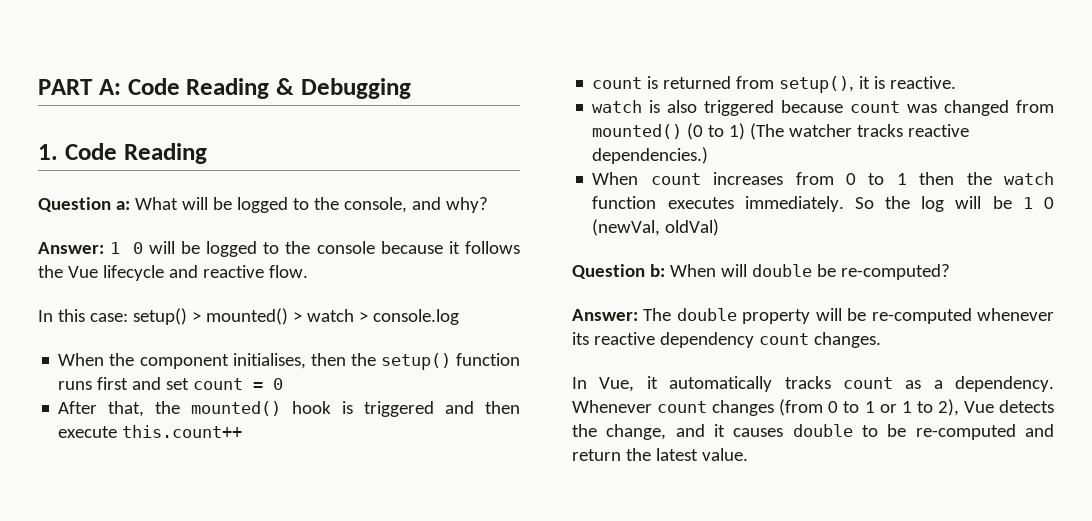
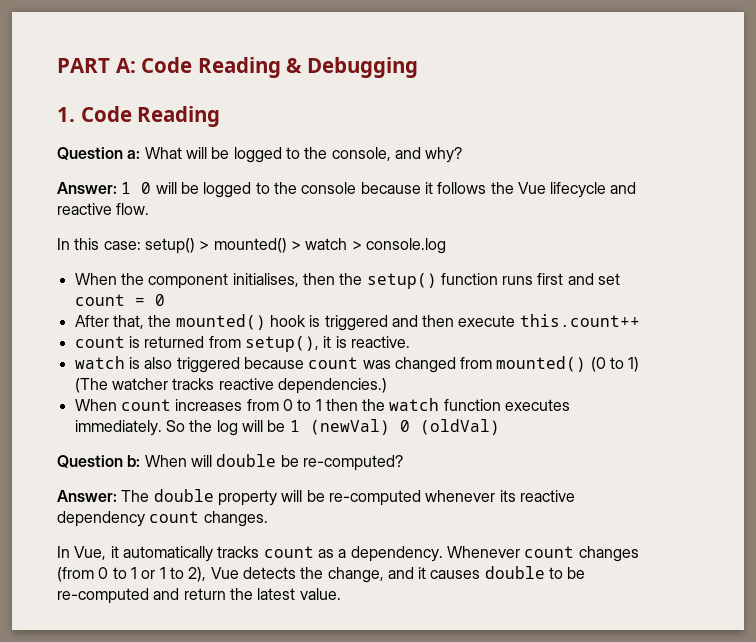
- So the log will be 1 0 (newVal, oldVal)
+ So the log will be 1 (newVal) 0 (oldVal)

